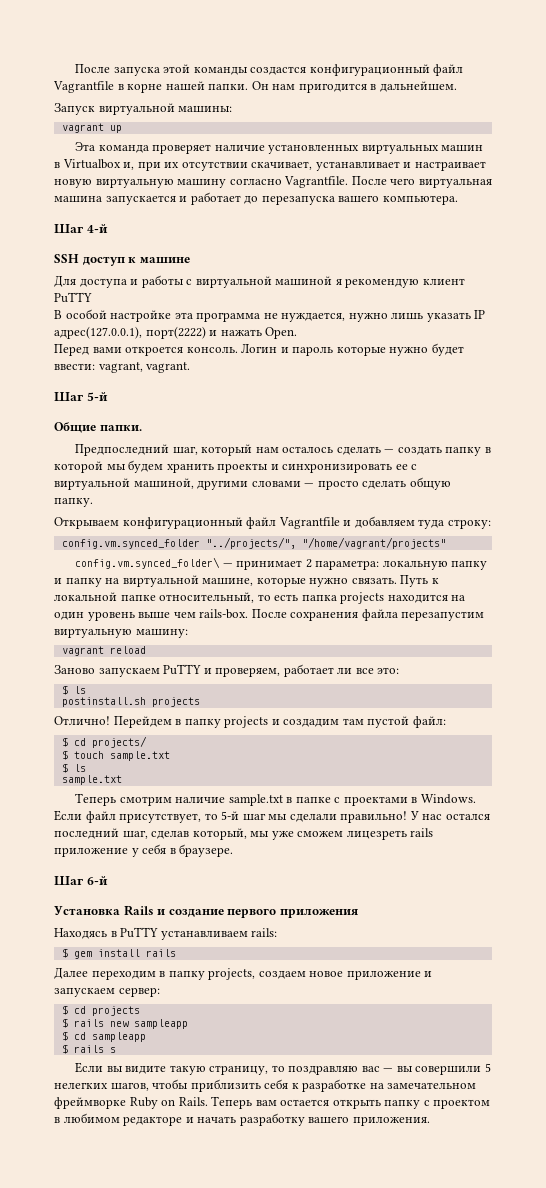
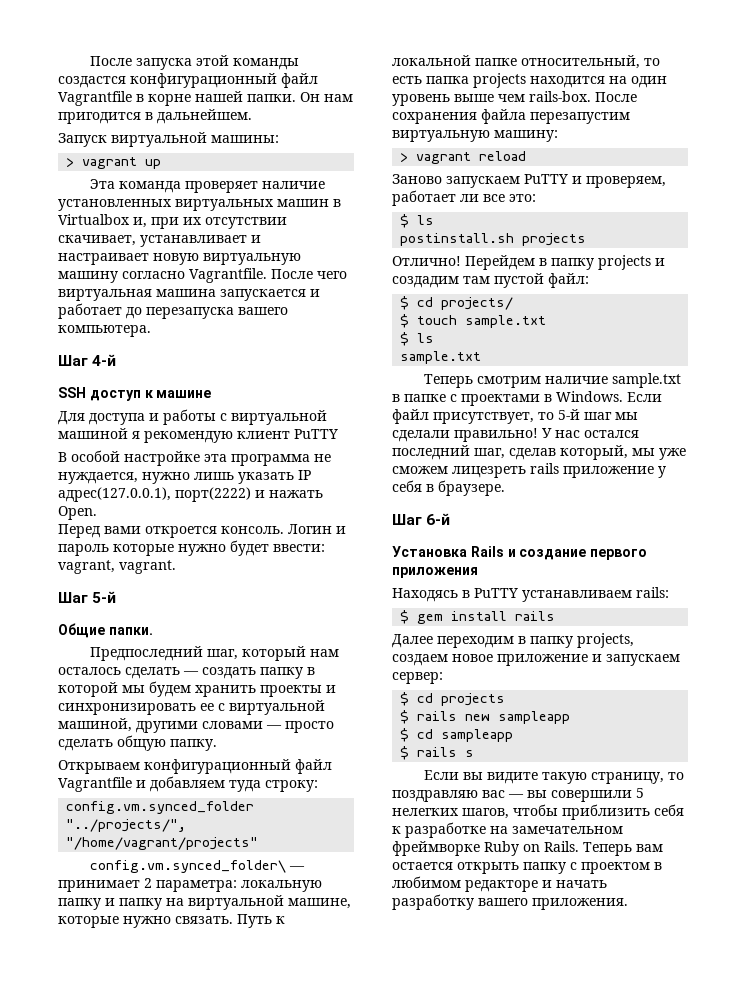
- vagrant up
+ > vagrant up
- vagrant reload
+ > vagrant reload

